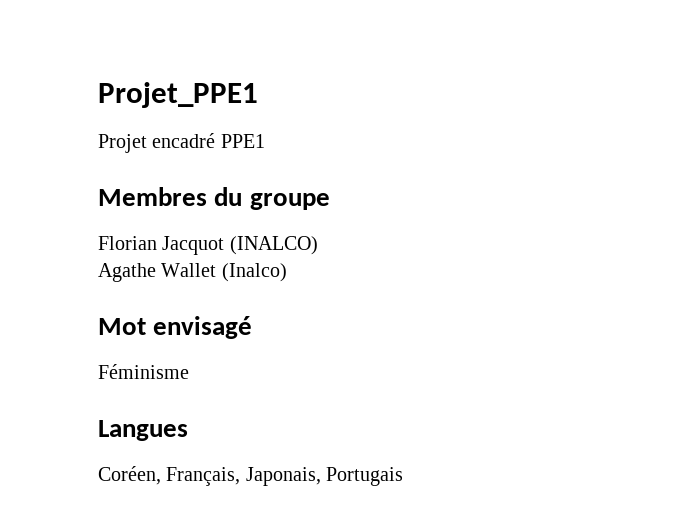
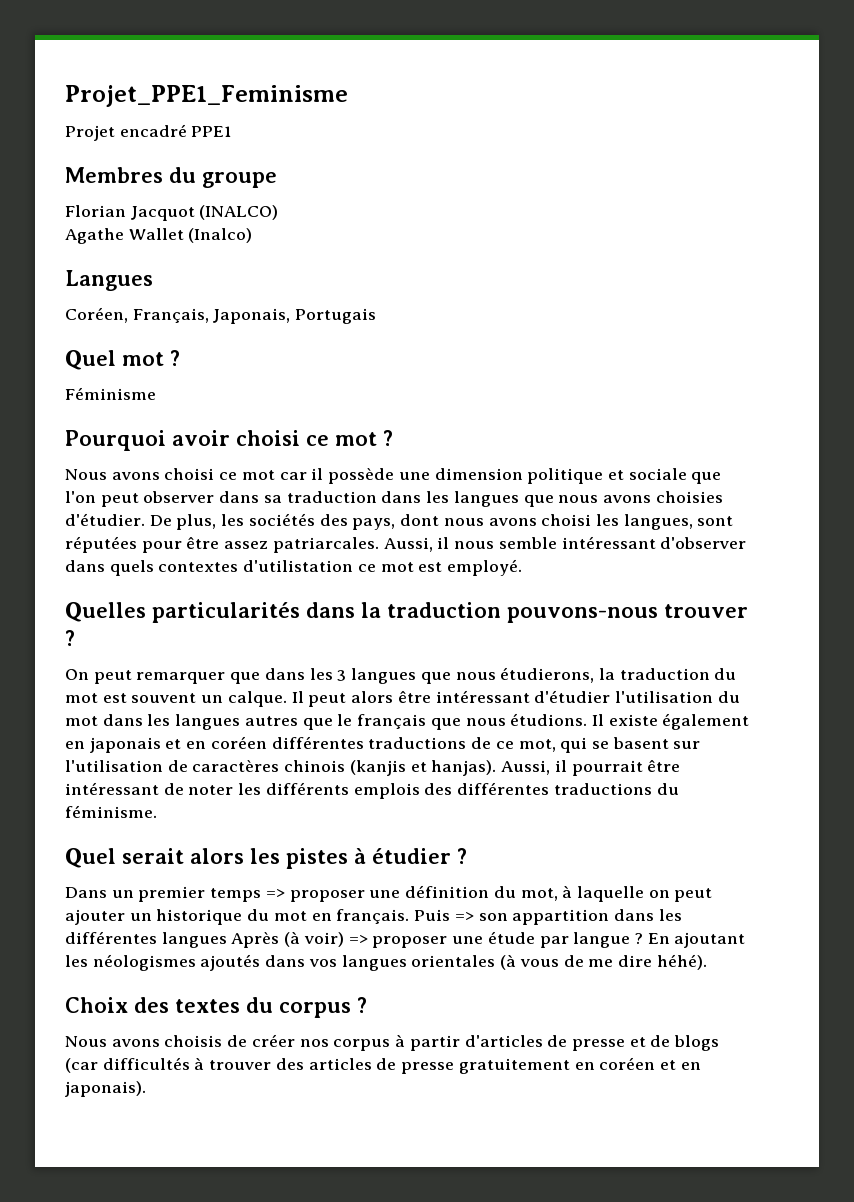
- Projet_PPE1
+ Projet_PPE1_Feminisme
- Mot envisagé
- Féminisme
+ Quel mot ?
+ Féminisme
+ Pourquoi avoir choisi ce mot ?
+ Nous avons choisi ce mot car il possède une dimension politique et sociale que l'on peut observer dans sa traduction dans les langues que nous avons choisies d'étudier. De plus, les sociétés des pays, dont nous avons choisi les langues, sont réputées pour être assez patriarcales. Aussi, il nous semble intéressant d'observer dans quels contextes d'utilistation ce mot est employé.
+ Quelles particularités dans la traduction pouvons-nous trouver ?
+ On peut remarquer que dans les 3 langues que nous étudierons, la traduction du mot est souvent un calque. Il peut alors être intéressant d'étudier l'utilisation du mot dans les langues autres que le français que nous étudions. Il existe également en japonais et en coréen différentes traductions de ce mot, qui se basent sur l'utilisation de caractères chinois (kanjis et hanjas). Aussi, il pourrait être intéressant de noter les différents emplois des différentes traductions du féminisme.
+ Quel serait alors les pistes à étudier ?
+ Dans un premier temps => proposer une définition du mot, à laquelle on peut ajouter un historique du mot en français. Puis => son appartition dans les différentes langues Après (à voir) => proposer une étude par langue ? En ajoutant les néologismes ajoutés dans vos langues orientales (à vous de me dire héhé).
+ Choix des textes du corpus ?
+ Nous avons choisis de créer nos corpus à partir d'articles de presse et de blogs (car difficultés à trouver des articles de presse gratuitement en coréen et en japonais).

